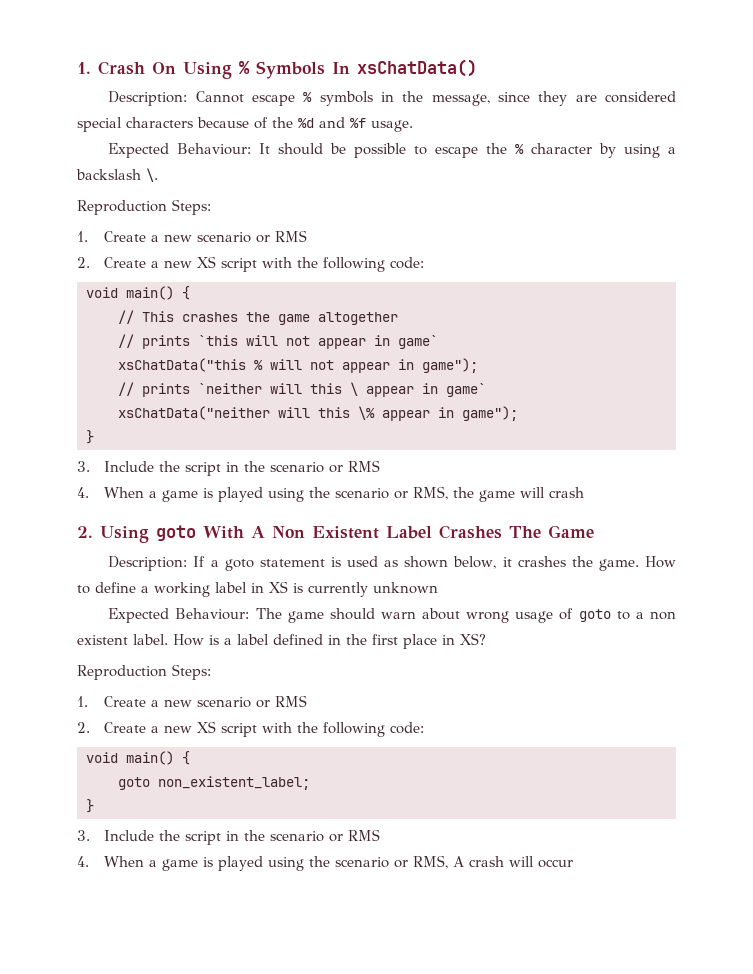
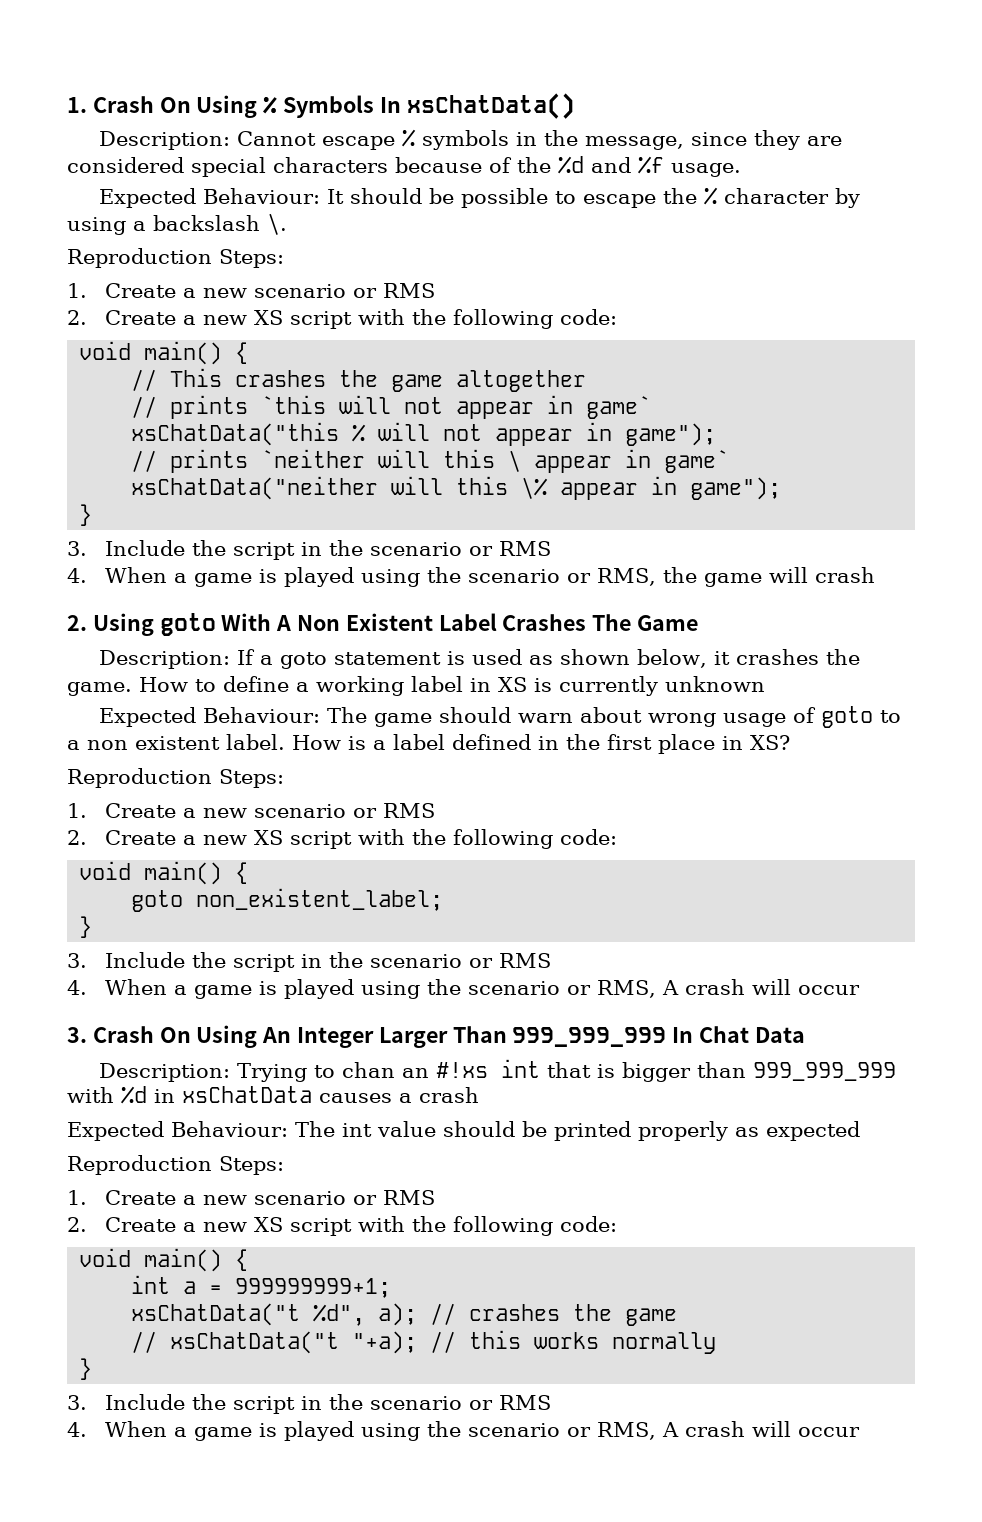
+ 3. Crash On Using An Integer Larger Than 999_999_999 In Chat Data
+ Description: Trying to chan an #!xs int that is bigger than 999_999_999 with %d in xsChatData causes a crash
+ Expected Behaviour: The int value should be printed properly as expected
+ Reproduction Steps:
+ 1. Create a new scenario or RMS
+ 2. Create a new XS script with the following code:
+ void main() {
+ int a = 999999999+1;
+ xsChatData("t %d", a); // crashes the game
+ // xsChatData("t "+a); // this works normally
+ }
+ 3. Include the script in the scenario or RMS
+ 4. When a game is played using the scenario or RMS, A crash will occur

